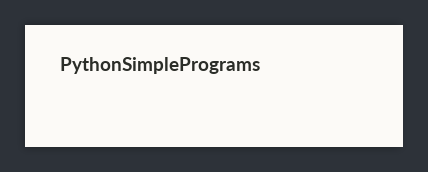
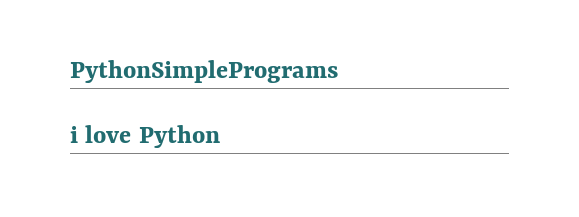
+ i love Python

